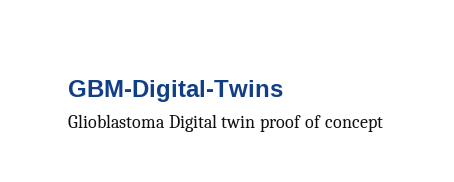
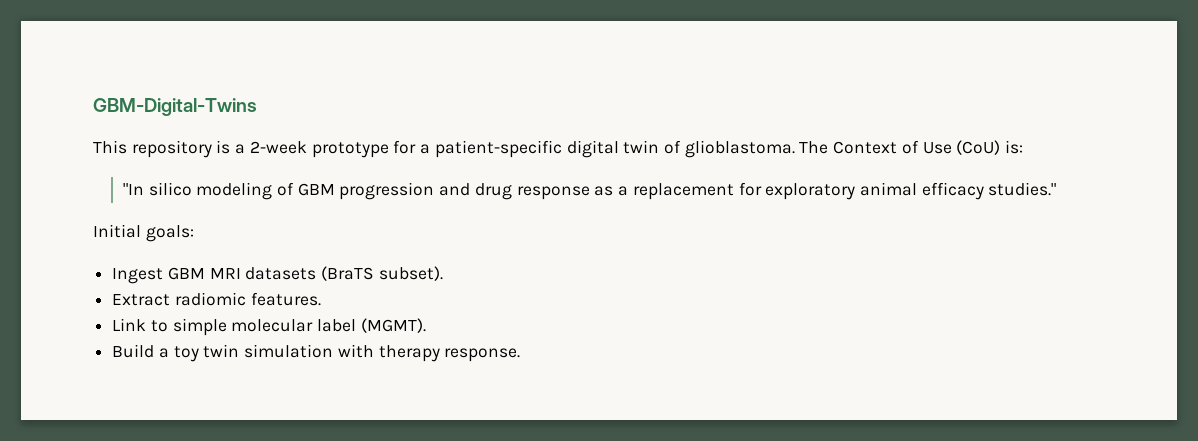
- Glioblastoma Digital twin proof of concept
+ This repository is a 2-week prototype for a patient-specific digital twin of glioblastoma. The Context of Use (CoU) is:
+ "In silico modeling of GBM progression and drug response as a replacement for exploratory animal efficacy studies."
+ Initial goals:
+ Ingest GBM MRI datasets (BraTS subset).
+ Extract radiomic features.
+ Link to simple molecular label (MGMT).
+ Build a toy twin simulation with therapy response.

